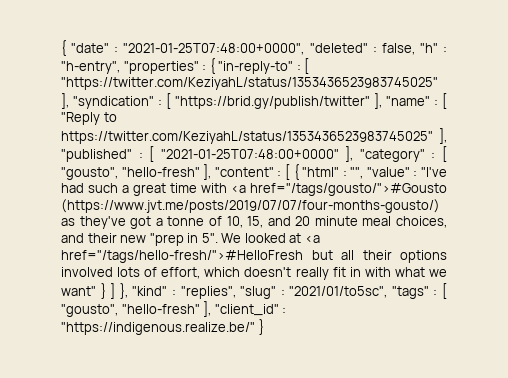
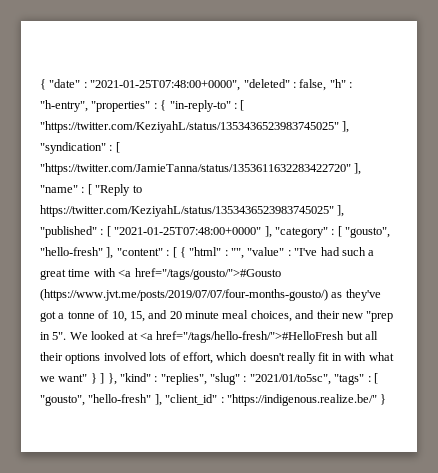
- [ "https://brid.gy/publish/twitter" ], "name" :
+ [ "https://twitter.com/JamieTanna/status/1353611632283422720" ], "name" :

